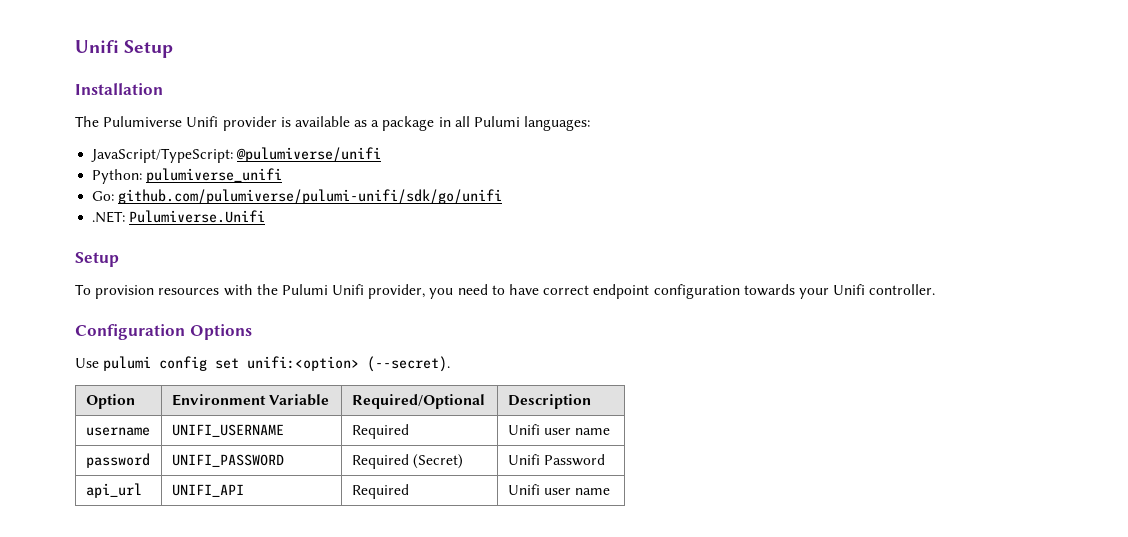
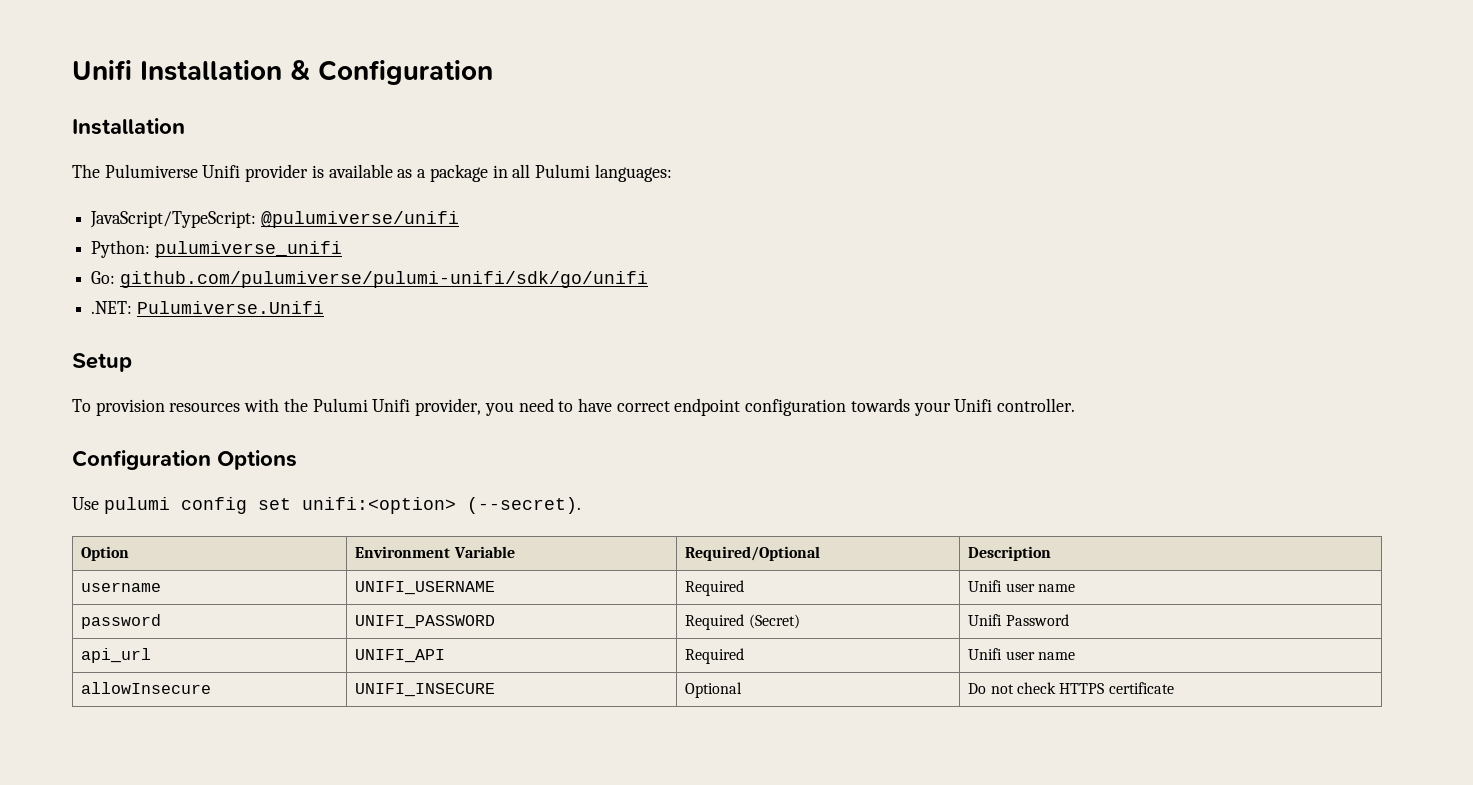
- Unifi Setup
+ Unifi Installation & Configuration
+ allowInsecure | UNIFI_INSECURE | Optional | Do not check HTTPS certificate

